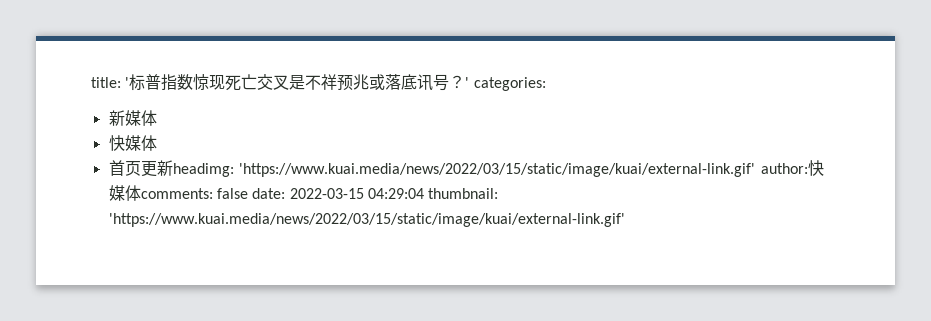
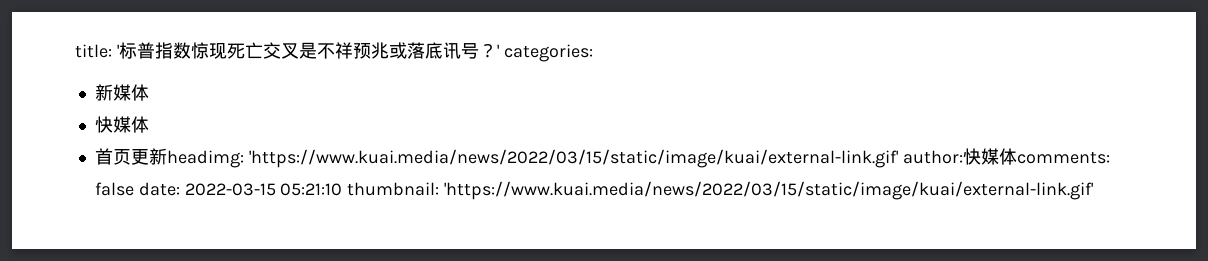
- 首页更新headimg: 'https://www.kuai.media/news/2022/03/15/static/image/kuai/external-link.gif' author:快媒体comments: false date: 2022-03-15 04:29:04 thumbnail: 'https://www.kuai.media/news/2022/03/15/static/image/kuai/external-link.gif'
+ 首页更新headimg: 'https://www.kuai.media/news/2022/03/15/static/image/kuai/external-link.gif' author:快媒体comments: false date: 2022-03-15 05:21:10 thumbnail: 'https://www.kuai.media/news/2022/03/15/static/image/kuai/external-link.gif'

